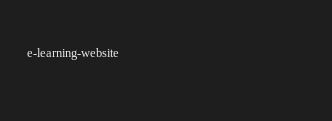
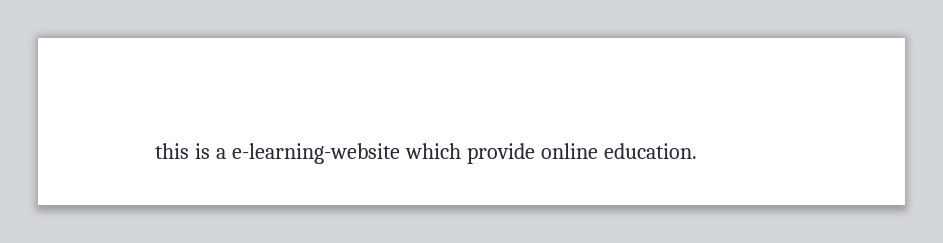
- e-learning-website
+ this is a e-learning-website which provide online education.

